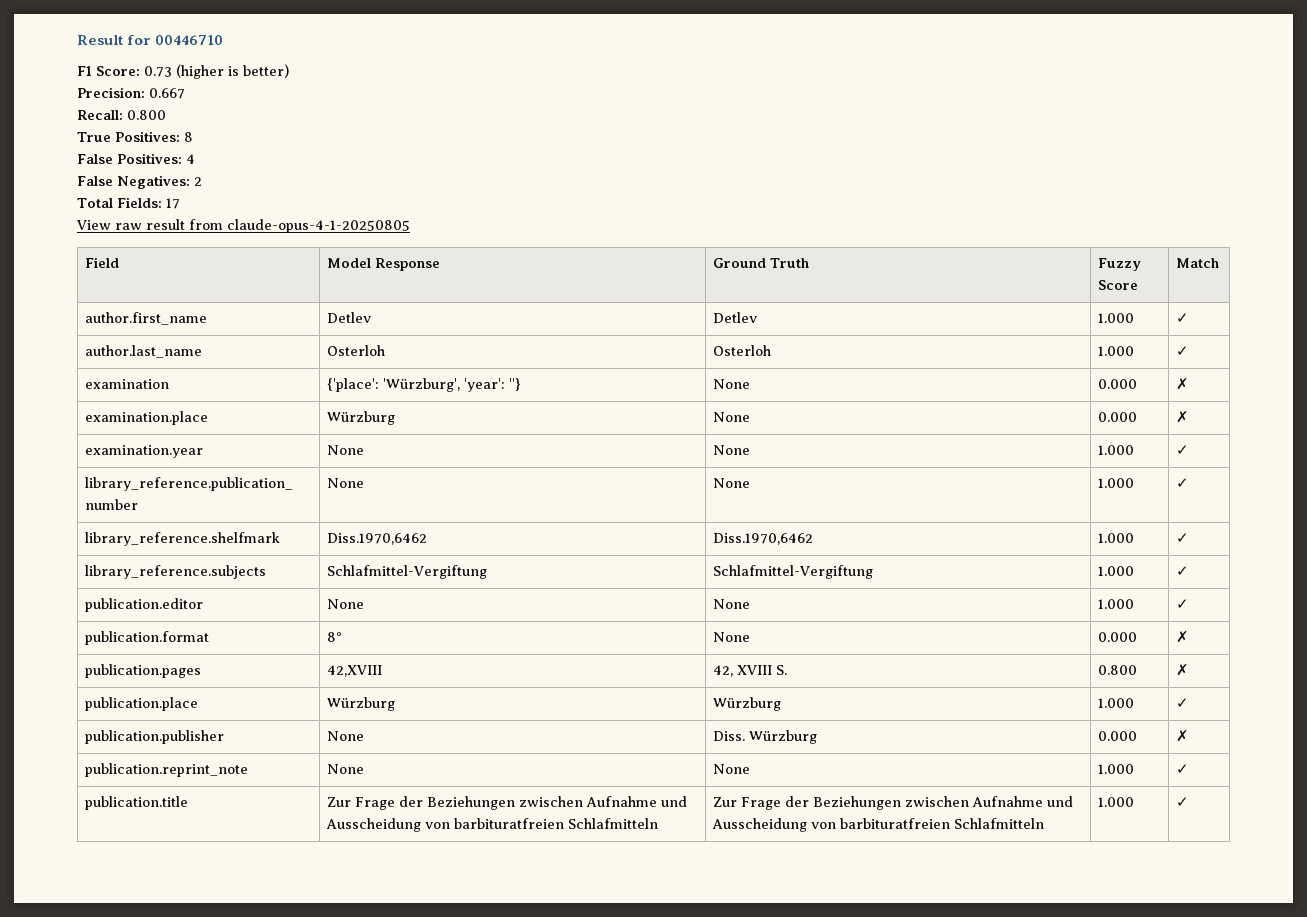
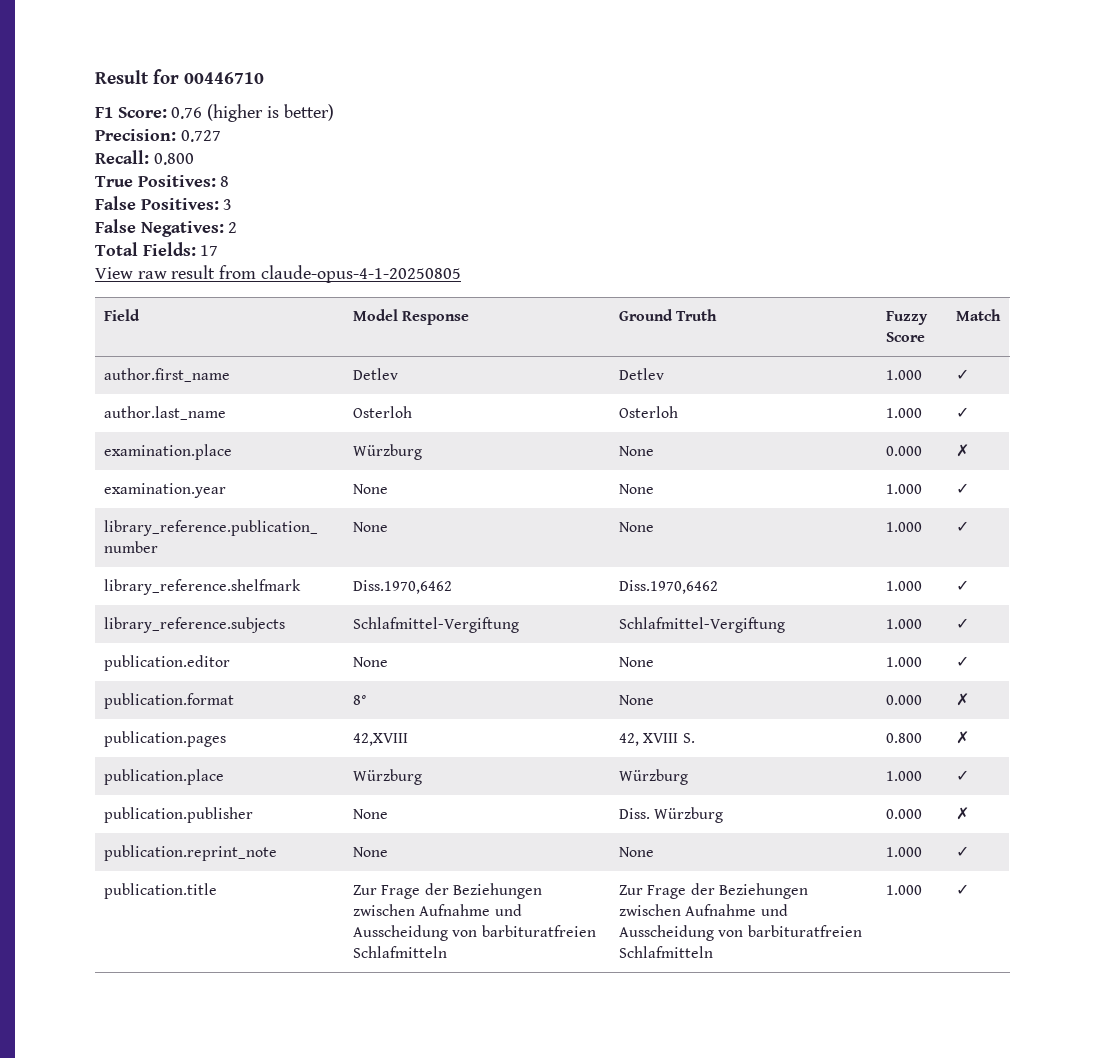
- F1 Score: 0.73 (higher is better)
+ F1 Score: 0.76 (higher is better)
- Precision: 0.667
+ Precision: 0.727
- False Positives: 4
+ False Positives: 3
- examination | {'place': 'Würzburg', 'year': ''} | None | 0.000 | ✗

